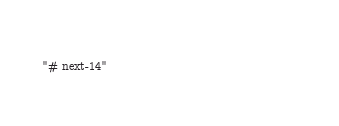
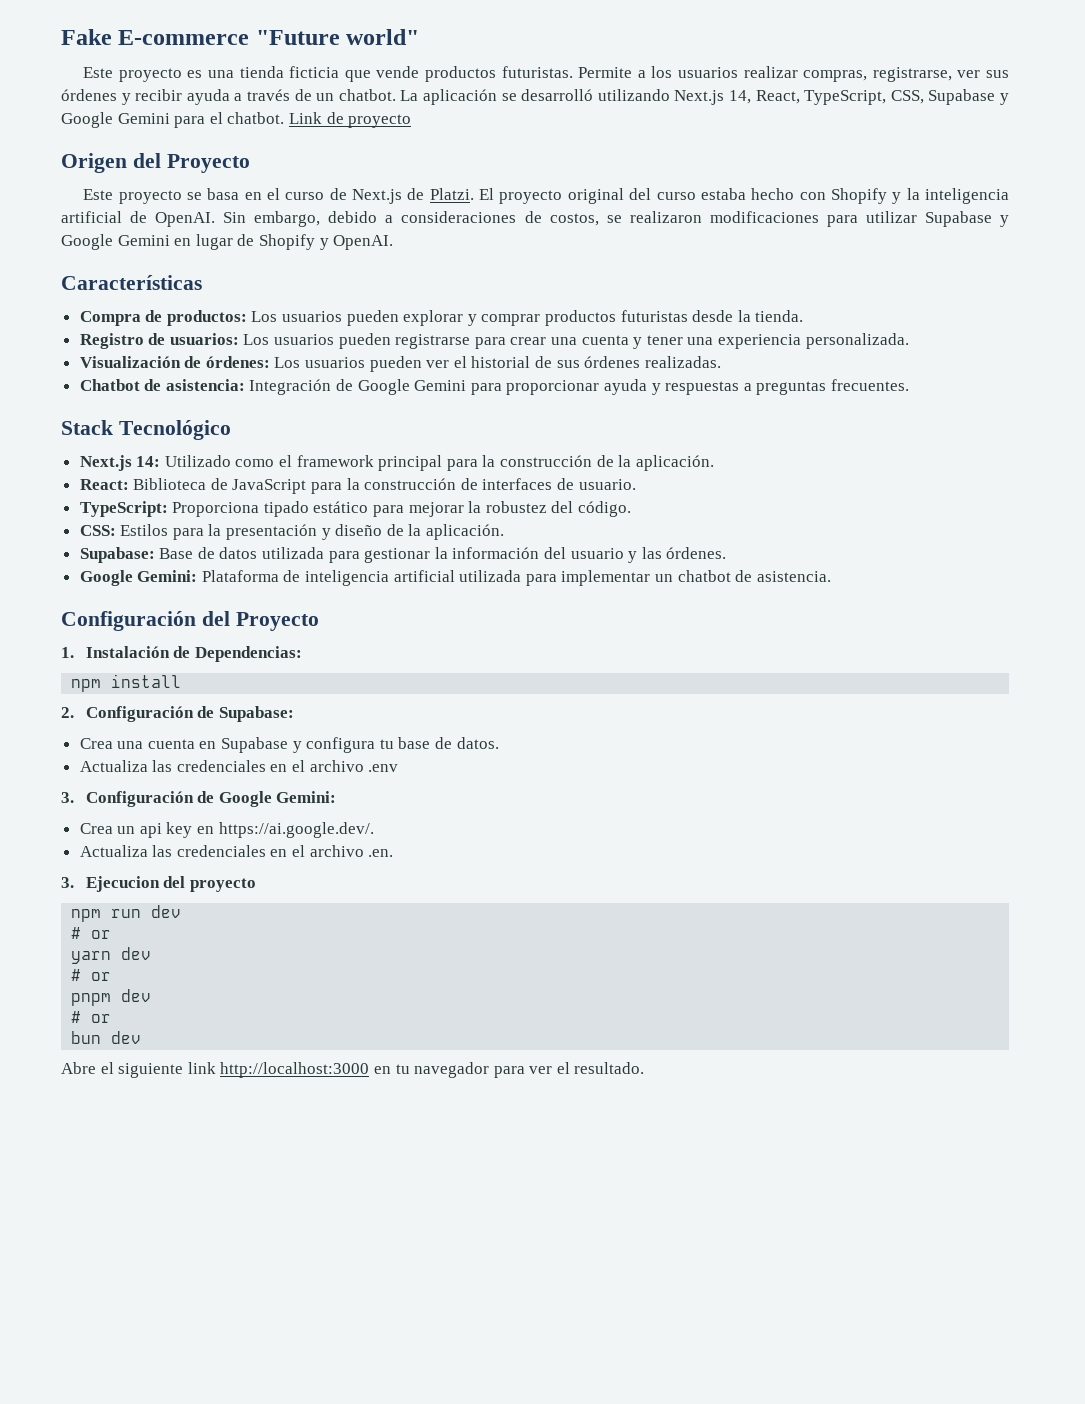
- "# next-14"
+ Fake E-commerce "Future world"
+ Este proyecto es una tienda ficticia que vende productos futuristas. Permite a los usuarios realizar compras, registrarse, ver sus órdenes y recibir ayuda a través de un chatbot. La aplicación se desarrolló utilizando Next.js 14, React, TypeScript, CSS, Supabase y Google Gemini para el chatbot. Link de proyecto
+ Origen del Proyecto
+ Este proyecto se basa en el curso de Next.js de Platzi. El proyecto original del curso estaba hecho con Shopify y la inteligencia artificial de OpenAI. Sin embargo, debido a consideraciones de costos, se realizaron modificaciones para utilizar Supabase y Google Gemini en lugar de Shopify y OpenAI.
+ Características
+ Compra de productos: Los usuarios pueden explorar y comprar productos futuristas desde la tienda.
+ Registro de usuarios: Los usuarios pueden registrarse para crear una cuenta y tener una experiencia personalizada.
+ Visualización de órdenes: Los usuarios pueden ver el historial de sus órdenes realizadas.
+ Chatbot de asistencia: Integración de Google Gemini para proporcionar ayuda y respuestas a preguntas frecuentes.
+ Stack Tecnológico
+ Next.js 14: Utilizado como el framework principal para la construcción de la aplicación.
+ React: Biblioteca de JavaScript para la construcción de interfaces de usuario.
+ TypeScript: Proporciona tipado estático para mejorar la robustez del código.
+ CSS: Estilos para la presentación y diseño de la aplicación.
+ Supabase: Base de datos utilizada para gestionar la información del usuario y las órdenes.
+ Google Gemini: Plataforma de inteligencia artificial utilizada para implementar un chatbot de asistencia.
+ Configuración del Proyecto
+ 1. Instalación de Dependencias:
+ npm install
+ 2. Configuración de Supabase:
+ Crea una cuenta en Supabase y configura tu base de datos.
+ Actualiza las credenciales en el archivo .env
+ 3. Configuración de Google Gemini:
+ Crea un api key en https://ai.google.dev/.
+ Actualiza las credenciales en el archivo .en.
+ 3. Ejecucion del proyecto
+ npm run dev
+ # or
+ yarn dev
+ # or
+ pnpm dev
+ # or
+ bun dev
+ Abre el siguiente link http://localhost:3000 en tu navegador para ver el resultado.

